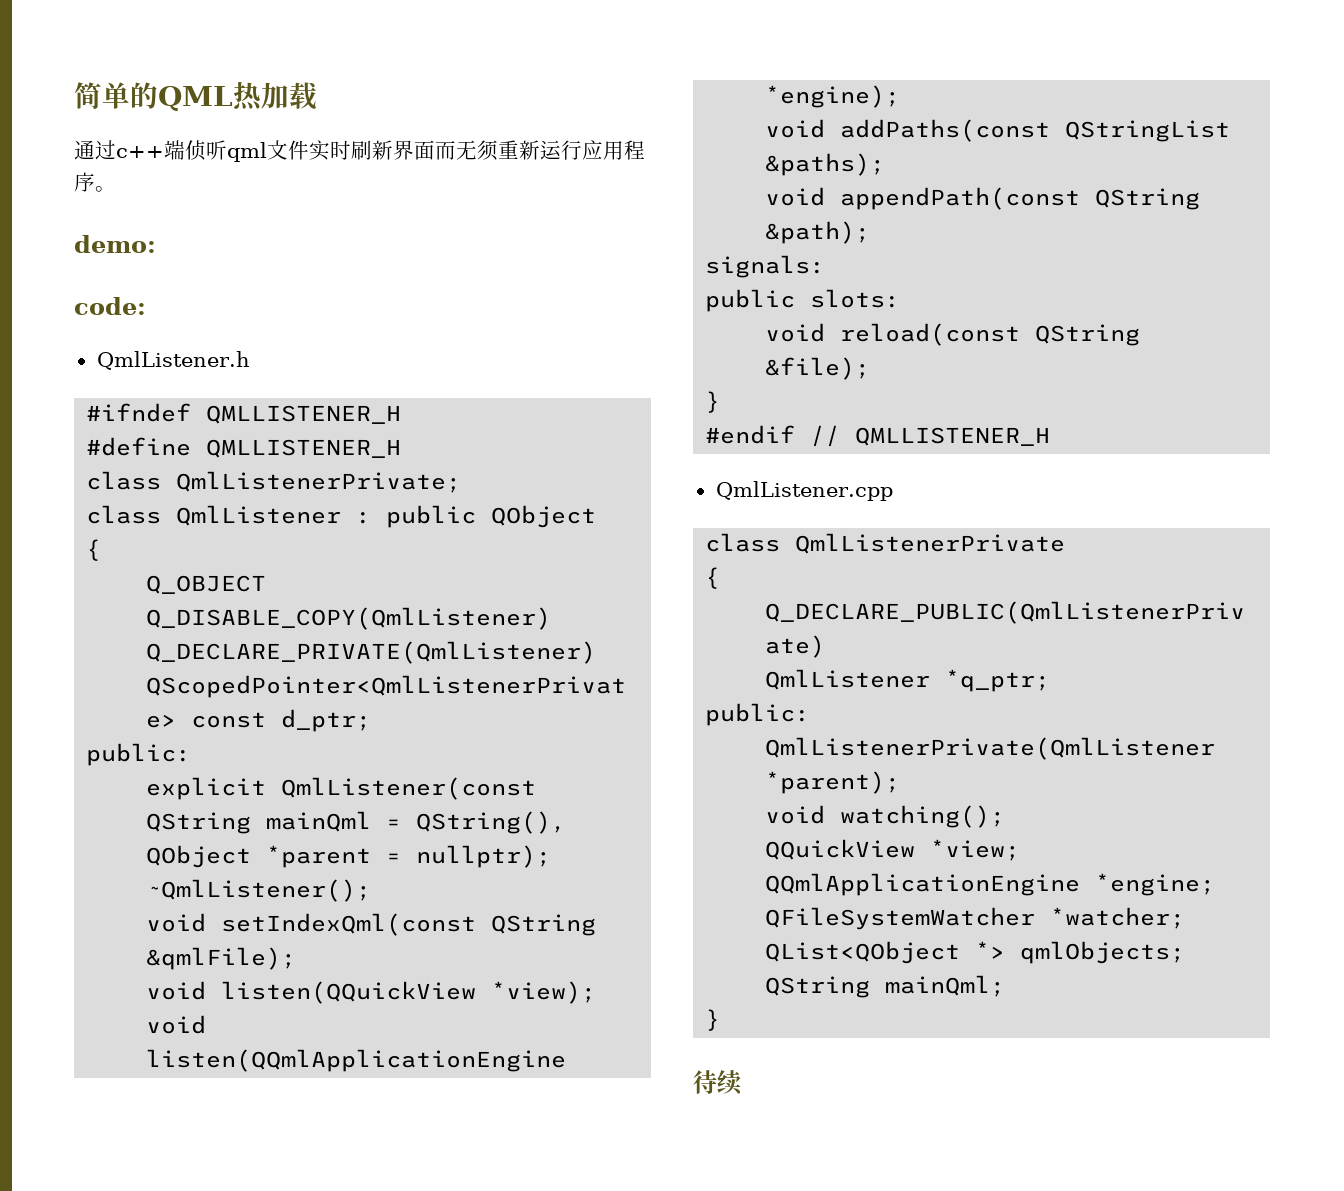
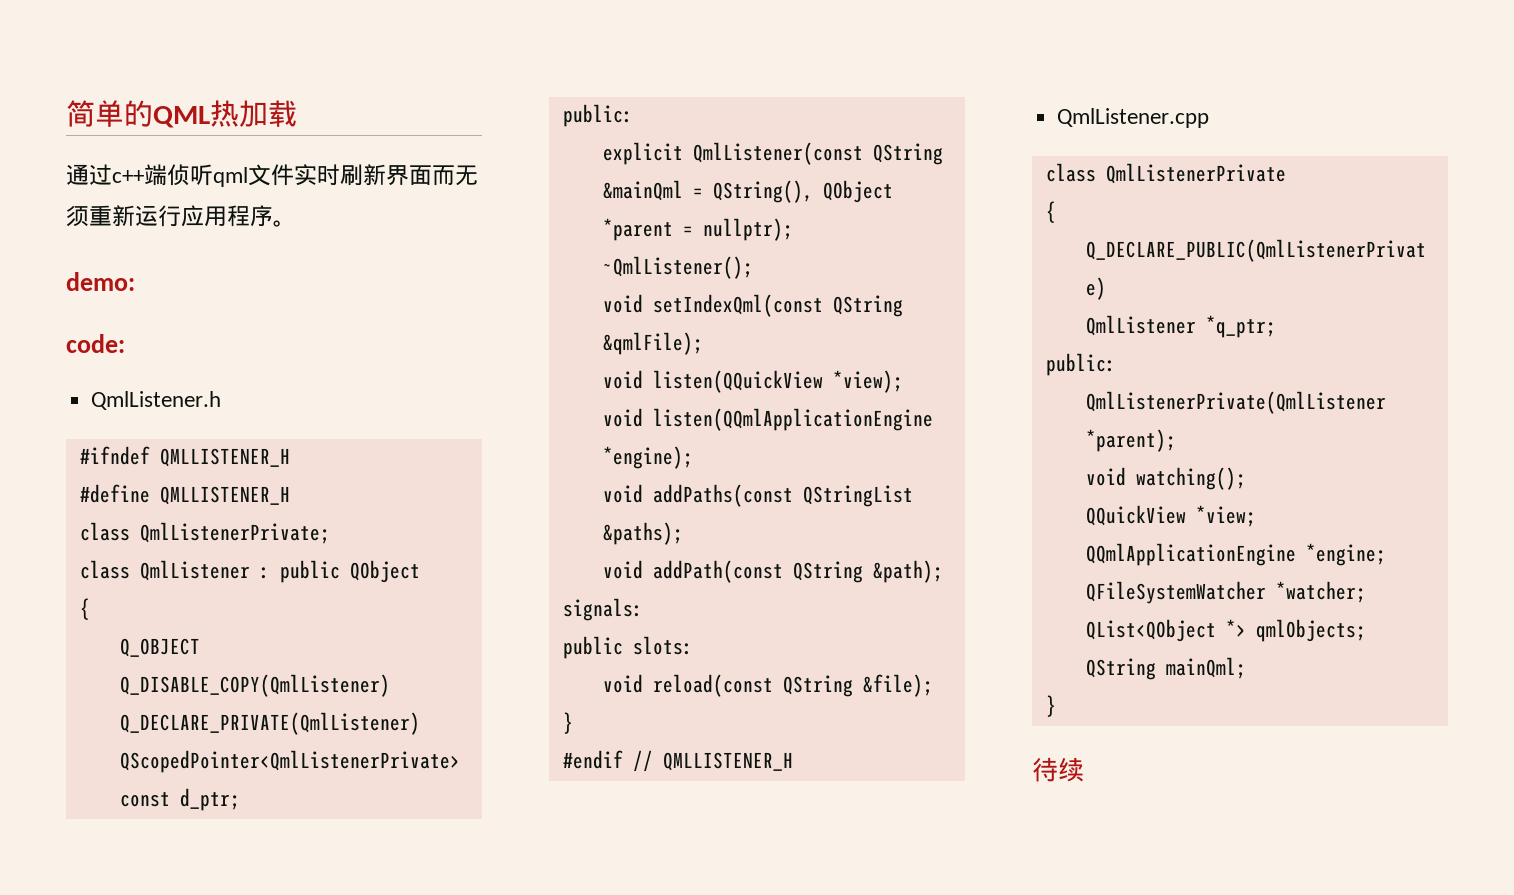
- explicit QmlListener(const QString mainQml = QString(), QObject *parent = nullptr);
+ explicit QmlListener(const QString &mainQml = QString(), QObject *parent = nullptr);
- void appendPath(const QString &path);
+ void addPath(const QString &path);

